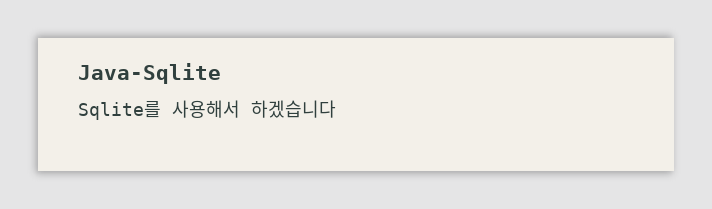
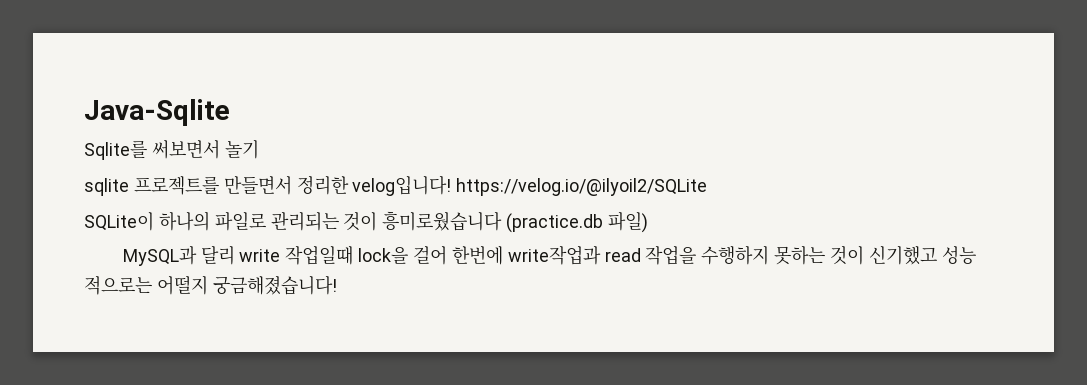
- Sqlite를 사용해서 하겠습니다
+ Sqlite를 써보면서 놀기
+ sqlite 프로젝트를 만들면서 정리한 velog입니다! https://velog.io/@ilyoil2/SQLite
+ SQLite이 하나의 파일로 관리되는 것이 흥미로웠습니다 (practice.db 파일)
+ MySQL과 달리 write 작업일때 lock을 걸어 한번에 write작업과 read 작업을 수행하지 못하는 것이 신기했고 성능 적으로는 어떨지 궁금해졌습니다!

